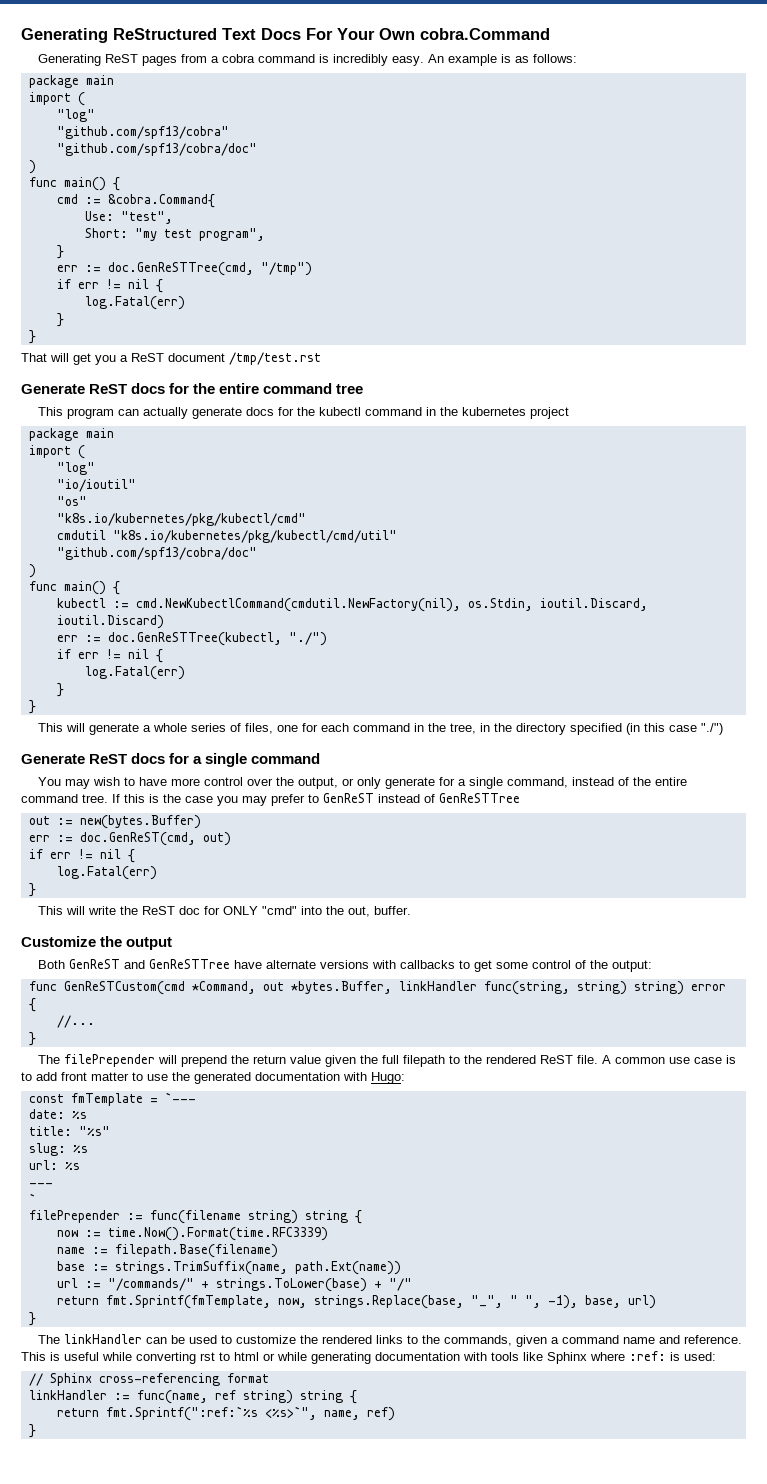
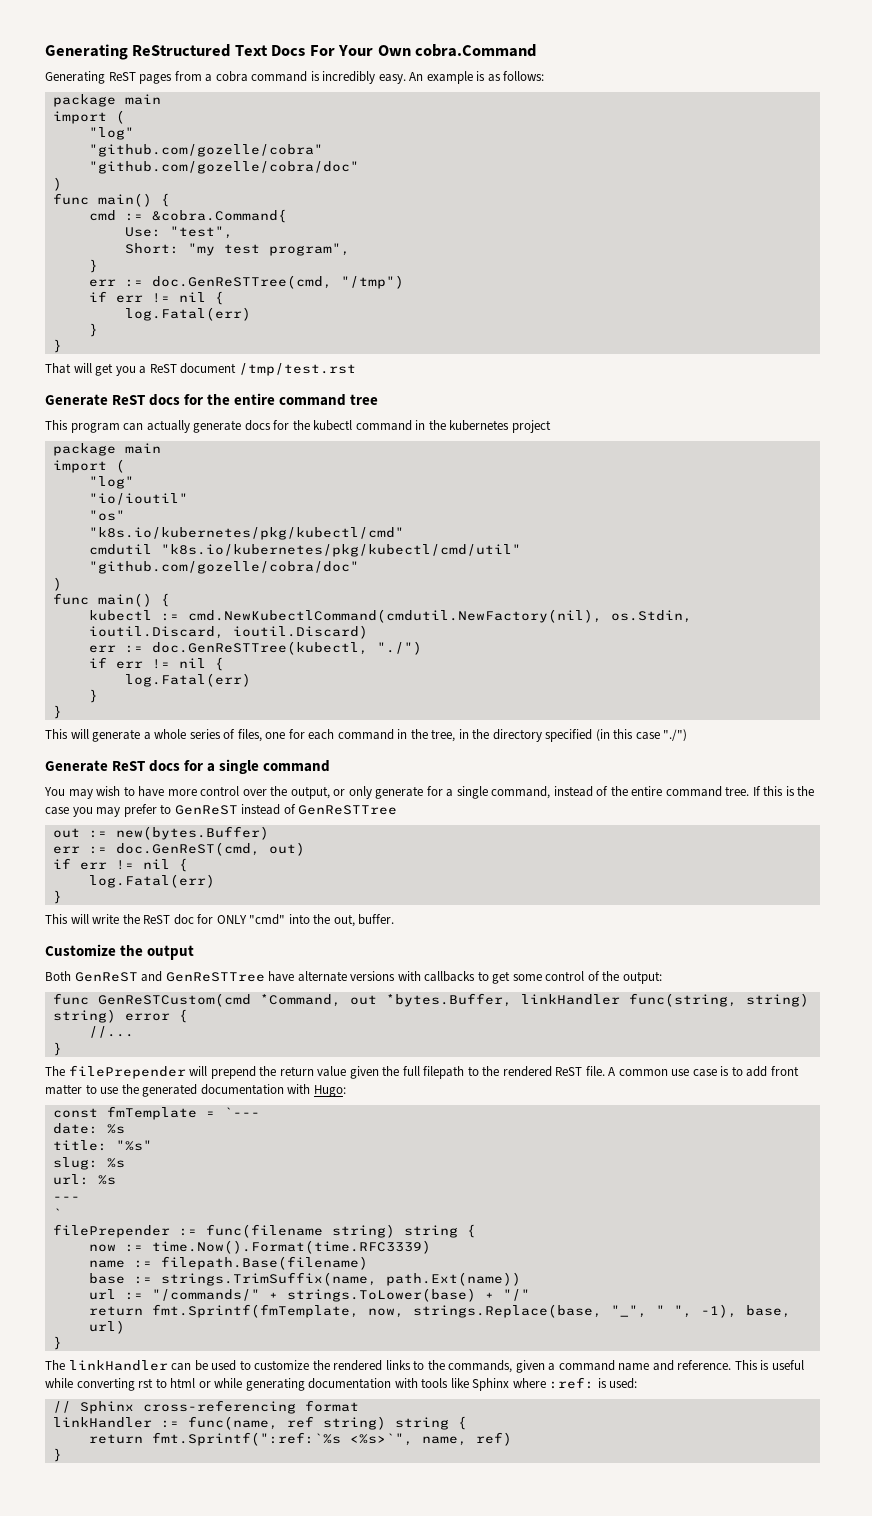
- "github.com/spf13/cobra"
- "github.com/spf13/cobra/doc"
+ "github.com/gozelle/cobra"
+ "github.com/gozelle/cobra/doc"
  cmdutil "k8s.io/kubernetes/pkg/kubectl/cmd/util"
- "github.com/spf13/cobra/doc"
+ "github.com/gozelle/cobra/doc"

